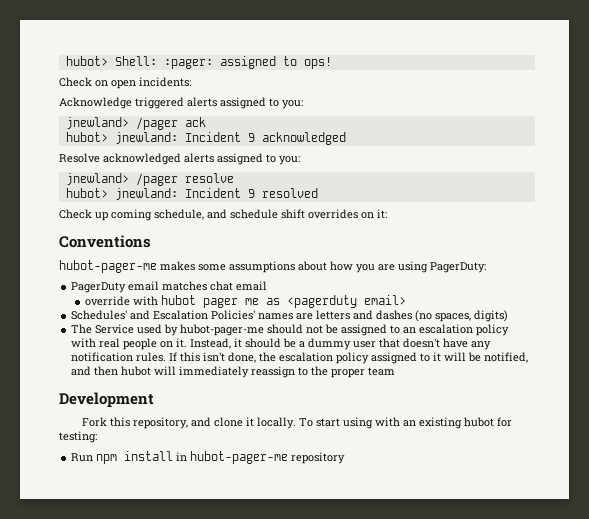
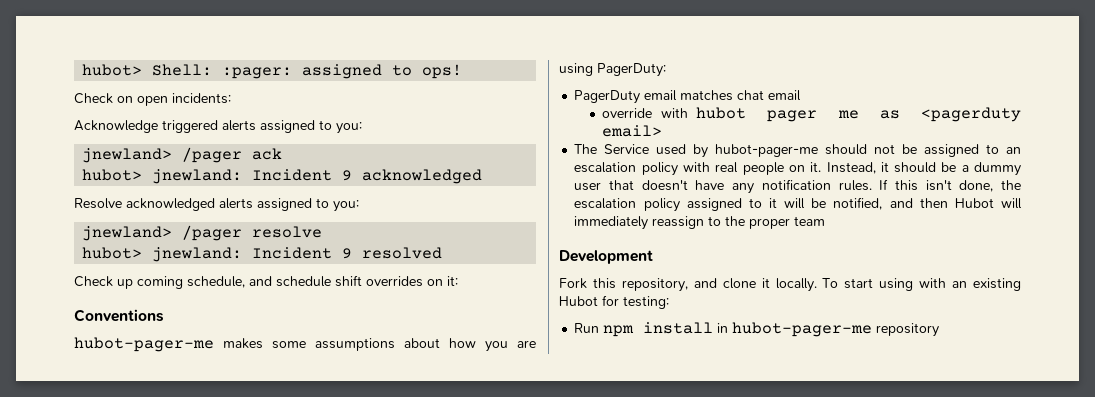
- Schedules' and Escalation Policies' names are letters and dashes (no spaces, digits)
- If this isn't done, the escalation policy assigned to it will be notified, and then hubot will immediately reassign to the proper team
+ If this isn't done, the escalation policy assigned to it will be notified, and then Hubot will immediately reassign to the proper team
- To start using with an existing hubot for testing:
+ To start using with an existing Hubot for testing:

